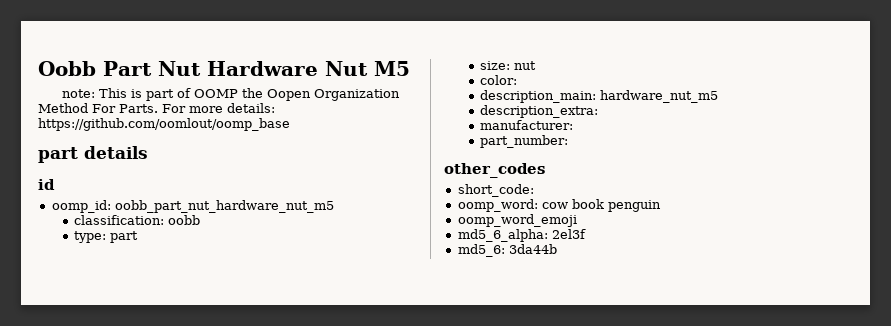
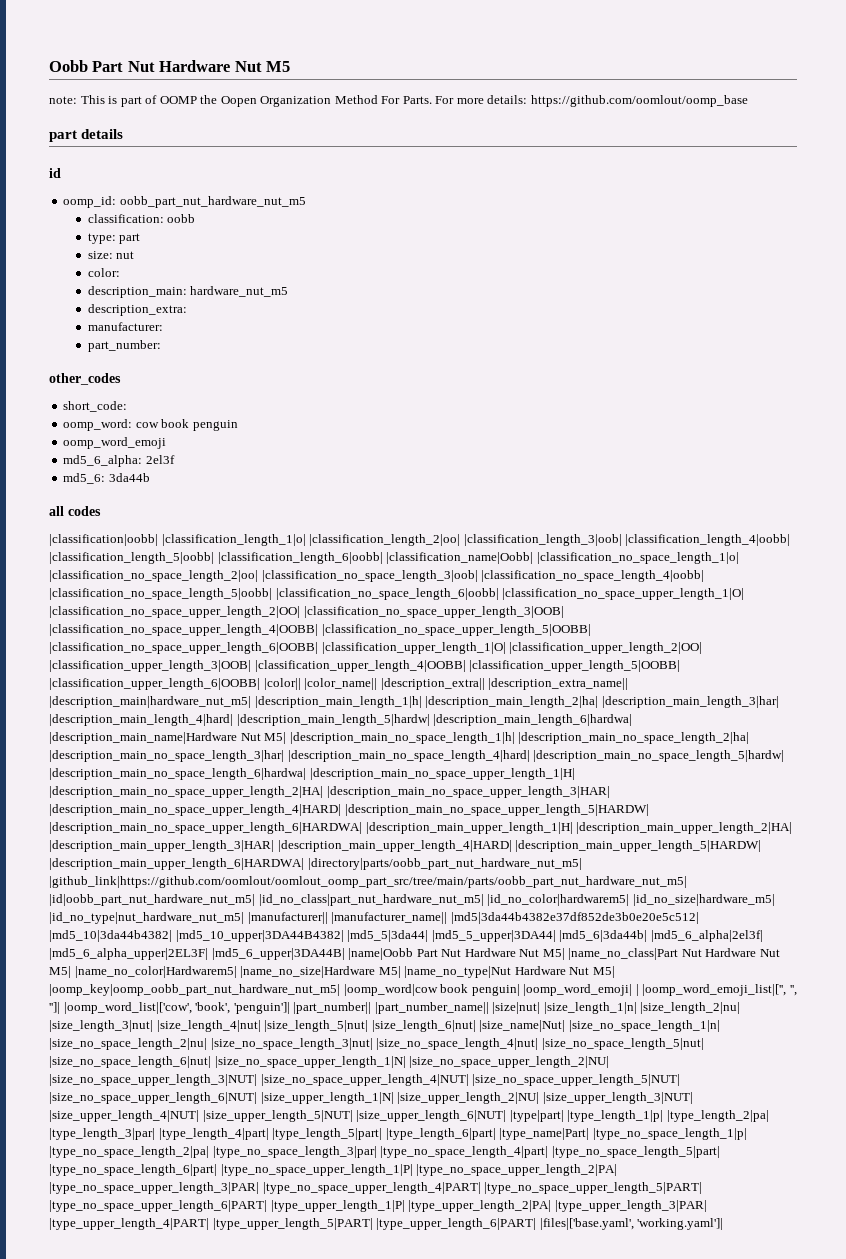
+ all codes
+ |classification|oobb| |classification_length_1|o| |classification_length_2|oo| |classification_length_3|oob| |classification_length_4|oobb| |classification_length_5|oobb| |classification_length_6|oobb| |classification_name|Oobb| |classification_no_space_length_1|o| |classification_no_space_length_2|oo| |classification_no_space_length_3|oob| |classification_no_space_length_4|oobb| |classification_no_space_length_5|oobb| |classification_no_space_length_6|oobb| |classification_no_space_upper_length_1|O| |classification_no_space_upper_length_2|OO| |classification_no_space_upper_length_3|OOB| |classification_no_space_upper_length_4|OOBB| |classification_no_space_upper_length_5|OOBB| |classification_no_space_upper_length_6|OOBB| |classification_upper_length_1|O| |classification_upper_length_2|OO| |classification_upper_length_3|OOB| |classification_upper_length_4|OOBB| |classification_upper_length_5|OOBB| |classification_upper_length_6|OOBB| |color|| |color_name|| |description_extra|| |description_extra_name|| |description_main|hardware_nut_m5| |description_main_length_1|h| |description_main_length_2|ha| |description_main_length_3|har| |description_main_length_4|hard| |description_main_length_5|hardw| |description_main_length_6|hardwa| |description_main_name|Hardware Nut M5| |description_main_no_space_length_1|h| |description_main_no_space_length_2|ha| |description_main_no_space_length_3|har| |description_main_no_space_length_4|hard| |description_main_no_space_length_5|hardw| |description_main_no_space_length_6|hardwa| |description_main_no_space_upper_length_1|H| |description_main_no_space_upper_length_2|HA| |description_main_no_space_upper_length_3|HAR| |description_main_no_space_upper_length_4|HARD| |description_main_no_space_upper_length_5|HARDW| |description_main_no_space_upper_length_6|HARDWA| |description_main_upper_length_1|H| |description_main_upper_length_2|HA| |description_main_upper_length_3|HAR| |description_main_upper_length_4|HARD| |description_main_upper_length_5|HARDW| |description_main_upper_length_6|HARDWA| |directory|parts/oobb_part_nut_hardware_nut_m5| |github_link|https://github.com/oomlout/oomlout_oomp_part_src/tree/main/parts/oobb_part_nut_hardware_nut_m5| |id|oobb_part_nut_hardware_nut_m5| |id_no_class|part_nut_hardware_nut_m5| |id_no_color|hardwarem5| |id_no_size|hardware_m5| |id_no_type|nut_hardware_nut_m5| |manufacturer|| |manufacturer_name|| |md5|3da44b4382e37df852de3b0e20e5c512| |md5_10|3da44b4382| |md5_10_upper|3DA44B4382| |md5_5|3da44| |md5_5_upper|3DA44| |md5_6|3da44b| |md5_6_alpha|2el3f| |md5_6_alpha_upper|2EL3F| |md5_6_upper|3DA44B| |name|Oobb Part Nut Hardware Nut M5| |name_no_class|Part Nut Hardware Nut M5| |name_no_color|Hardwarem5| |name_no_size|Hardware M5| |name_no_type|Nut Hardware Nut M5| |oomp_key|oomp_oobb_part_nut_hardware_nut_m5| |oomp_word|cow book penguin| |oomp_word_emoji| | |oomp_word_emoji_list|['', '', '']| |oomp_word_list|['cow', 'book', 'penguin']| |part_number|| |part_number_name|| |size|nut| |size_length_1|n| |size_length_2|nu| |size_length_3|nut| |size_length_4|nut| |size_length_5|nut| |size_length_6|nut| |size_name|Nut| |size_no_space_length_1|n| |size_no_space_length_2|nu| |size_no_space_length_3|nut| |size_no_space_length_4|nut| |size_no_space_length_5|nut| |size_no_space_length_6|nut| |size_no_space_upper_length_1|N| |size_no_space_upper_length_2|NU| |size_no_space_upper_length_3|NUT| |size_no_space_upper_length_4|NUT| |size_no_space_upper_length_5|NUT| |size_no_space_upper_length_6|NUT| |size_upper_length_1|N| |size_upper_length_2|NU| |size_upper_length_3|NUT| |size_upper_length_4|NUT| |size_upper_length_5|NUT| |size_upper_length_6|NUT| |type|part| |type_length_1|p| |type_length_2|pa| |type_length_3|par| |type_length_4|part| |type_length_5|part| |type_length_6|part| |type_name|Part| |type_no_space_length_1|p| |type_no_space_length_2|pa| |type_no_space_length_3|par| |type_no_space_length_4|part| |type_no_space_length_5|part| |type_no_space_length_6|part| |type_no_space_upper_length_1|P| |type_no_space_upper_length_2|PA| |type_no_space_upper_length_3|PAR| |type_no_space_upper_length_4|PART| |type_no_space_upper_length_5|PART| |type_no_space_upper_length_6|PART| |type_upper_length_1|P| |type_upper_length_2|PA| |type_upper_length_3|PAR| |type_upper_length_4|PART| |type_upper_length_5|PART| |type_upper_length_6|PART| |files|['base.yaml', 'working.yaml']|

